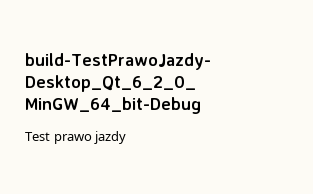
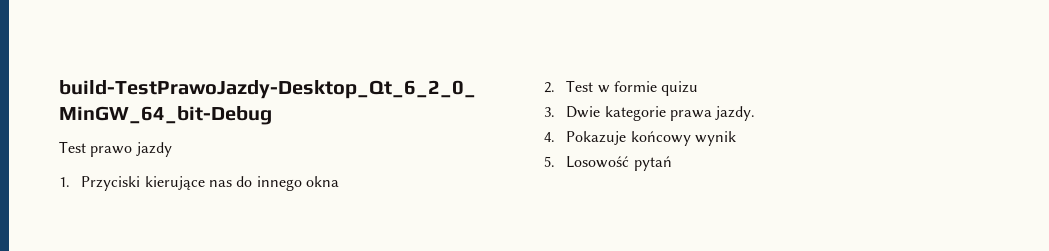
+ 1. Przyciski kierujące nas do innego okna
+ 2. Test w formie quizu
+ 3. Dwie kategorie prawa jazdy.
+ 4. Pokazuje końcowy wynik
+ 5. Losowość pytań

